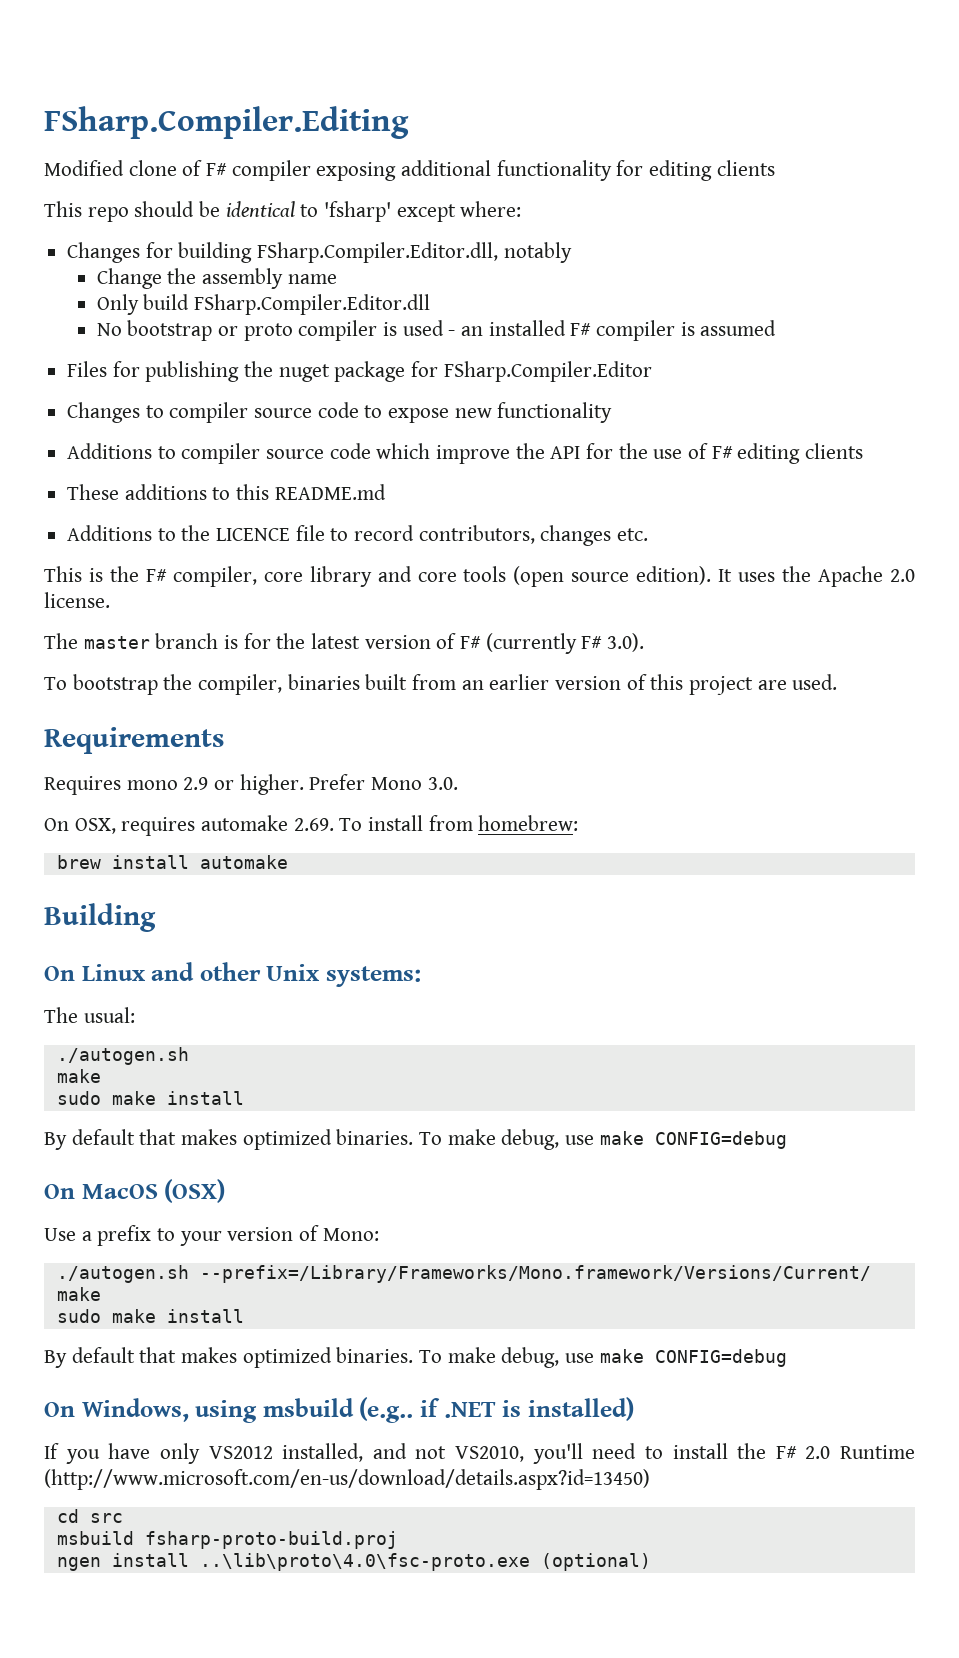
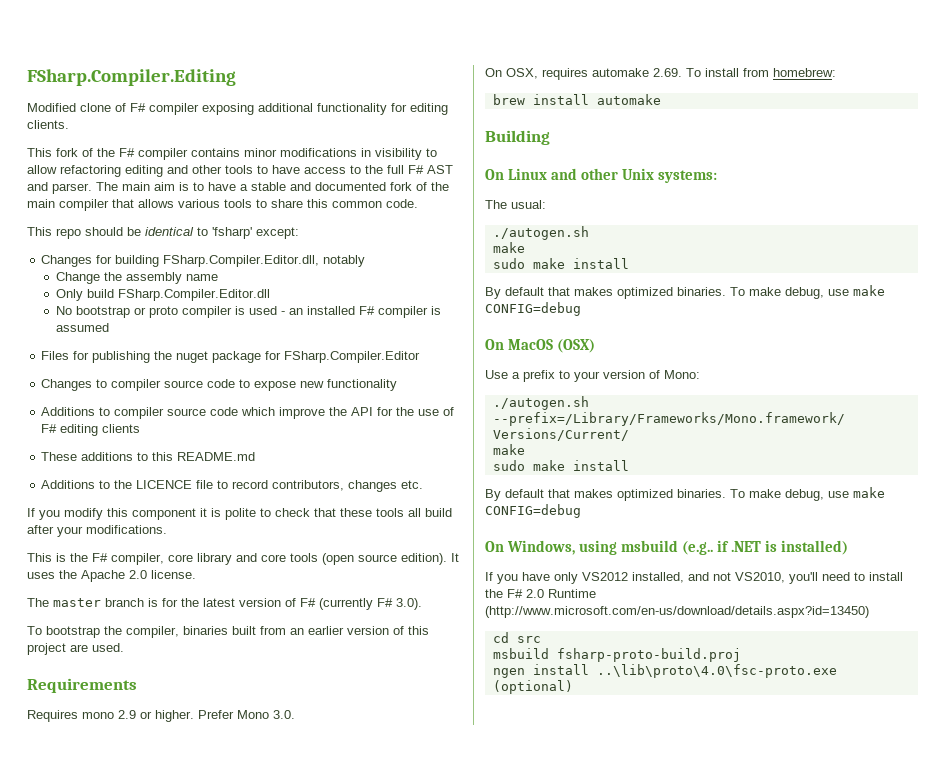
- Modified clone of F# compiler exposing additional functionality for editing clients
+ Modified clone of F# compiler exposing additional functionality for editing clients.
+ This fork of the F# compiler contains minor modifications in visibility to allow refactoring editing and other tools to have access to the full F# AST and parser. The main aim is to have a stable and documented fork of the main compiler that allows various tools to share this common code.
- This repo should be identical to 'fsharp' except where:
+ This repo should be identical to 'fsharp' except:
+ If you modify this component it is polite to check that these tools all build after your modifications.

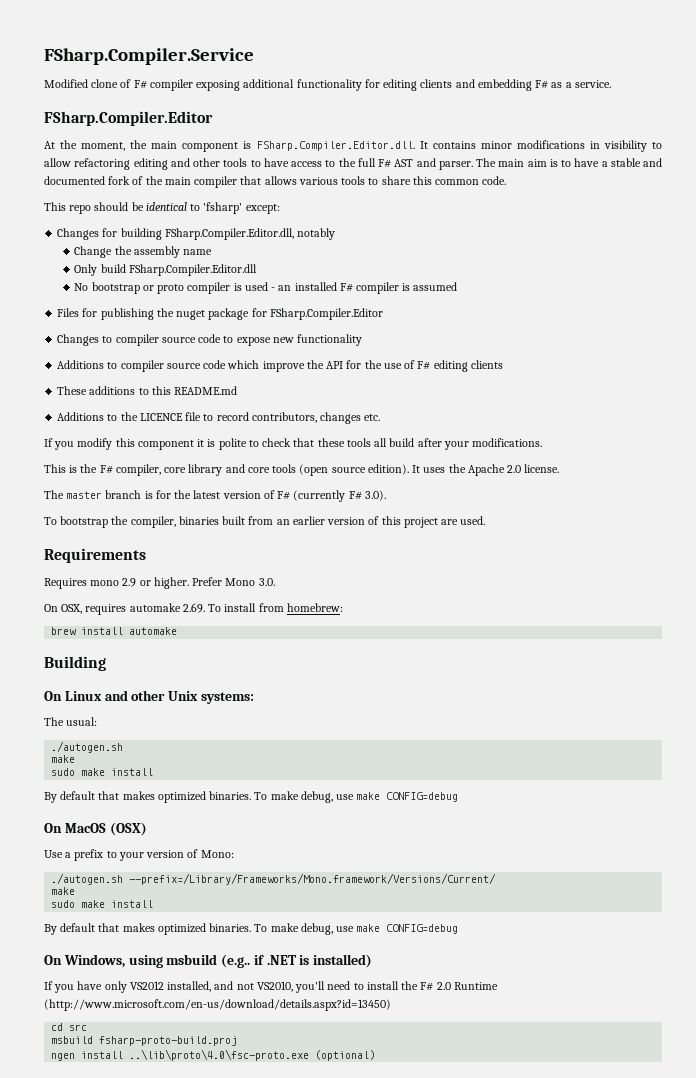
- FSharp.Compiler.Editing
+ FSharp.Compiler.Service
- Modified clone of F# compiler exposing additional functionality for editing clients.
- This fork of the F# compiler contains minor modifications in visibility to allow refactoring editing and other tools to have access to the full F# AST and parser.
+ Modified clone of F# compiler exposing additional functionality for editing clients and embedding F# as a service.
+ FSharp.Compiler.Editor
+ At the moment, the main component is FSharp.Compiler.Editor.dll. It contains minor modifications in visibility to allow refactoring editing and other tools to have access to the full F# AST and parser.

